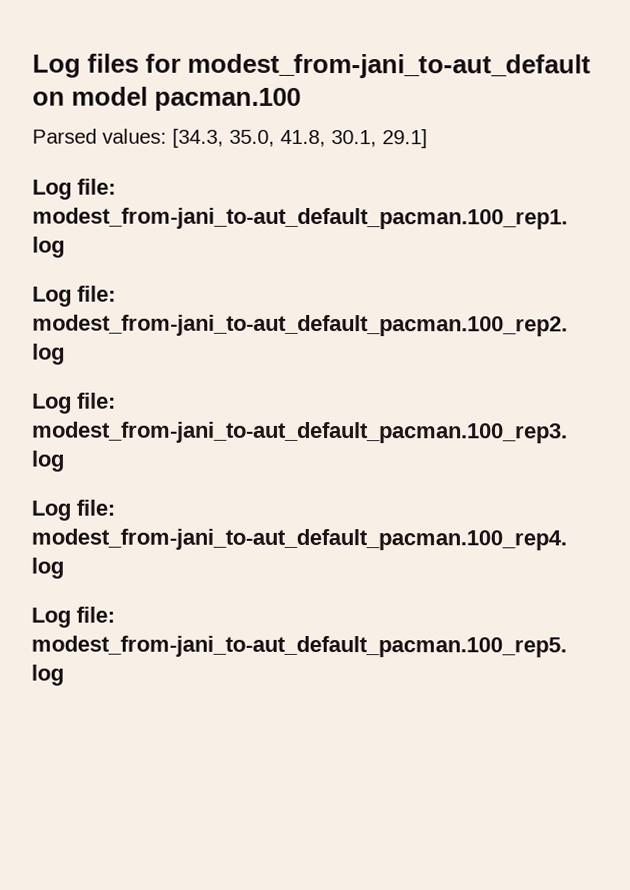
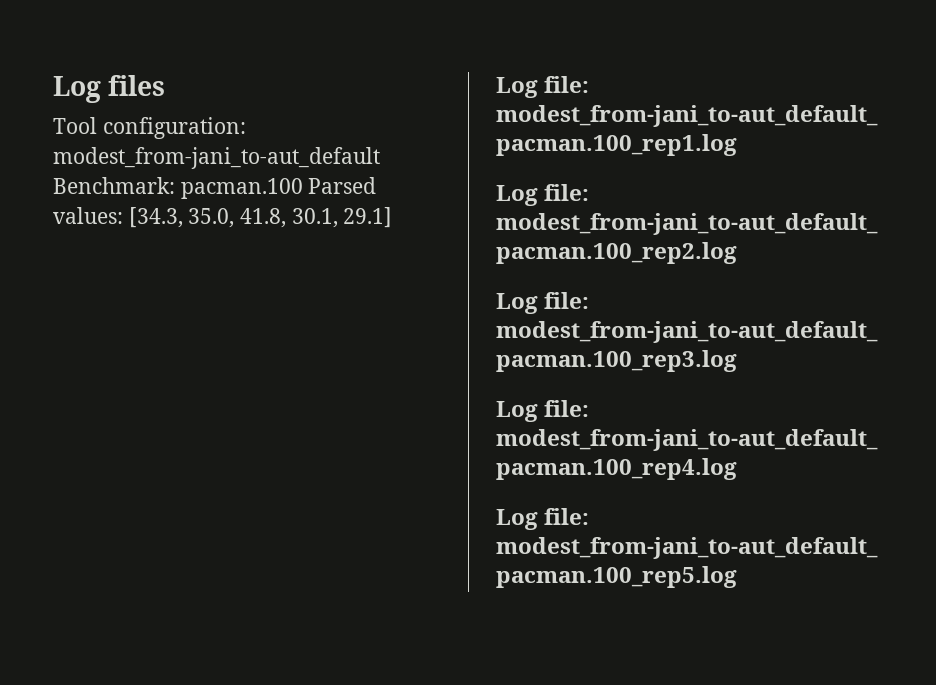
- Log files for modest_from-jani_to-aut_default on model pacman.100
- Parsed values: [34.3, 35.0, 41.8, 30.1, 29.1]
+ Log files
+ Tool configuration: modest_from-jani_to-aut_default Benchmark: pacman.100 Parsed values: [34.3, 35.0, 41.8, 30.1, 29.1]

